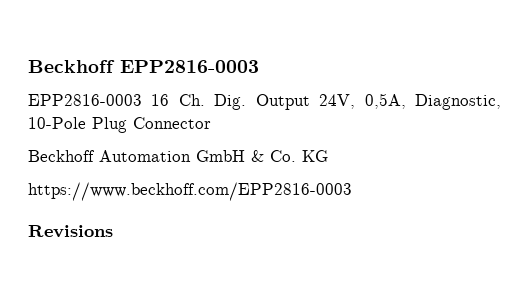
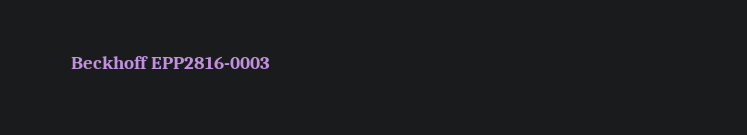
- EPP2816-0003 16 Ch. Dig. Output 24V, 0,5A, Diagnostic, 10-Pole Plug Connector
- Beckhoff Automation GmbH & Co. KG
- https://www.beckhoff.com/EPP2816-0003
- Revisions

